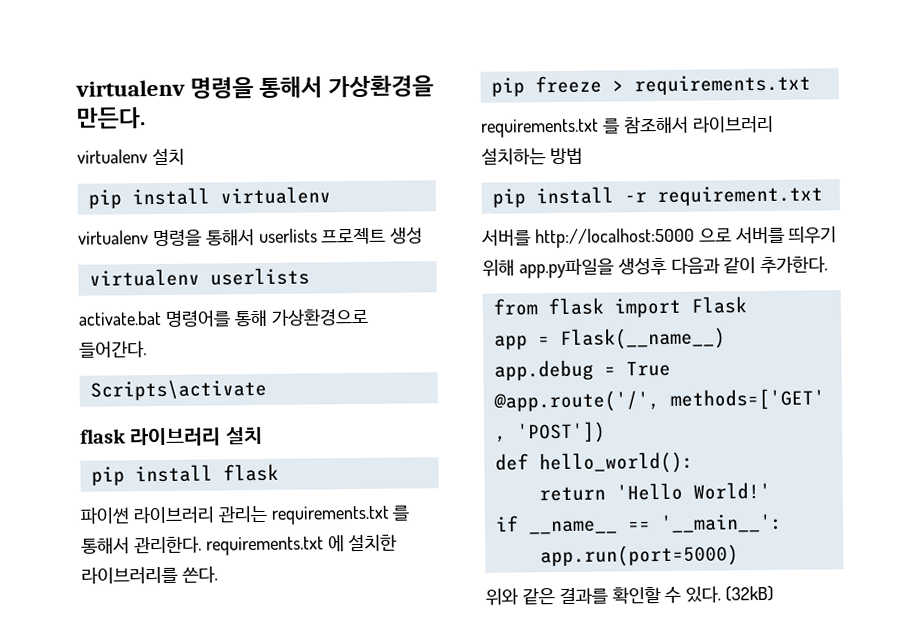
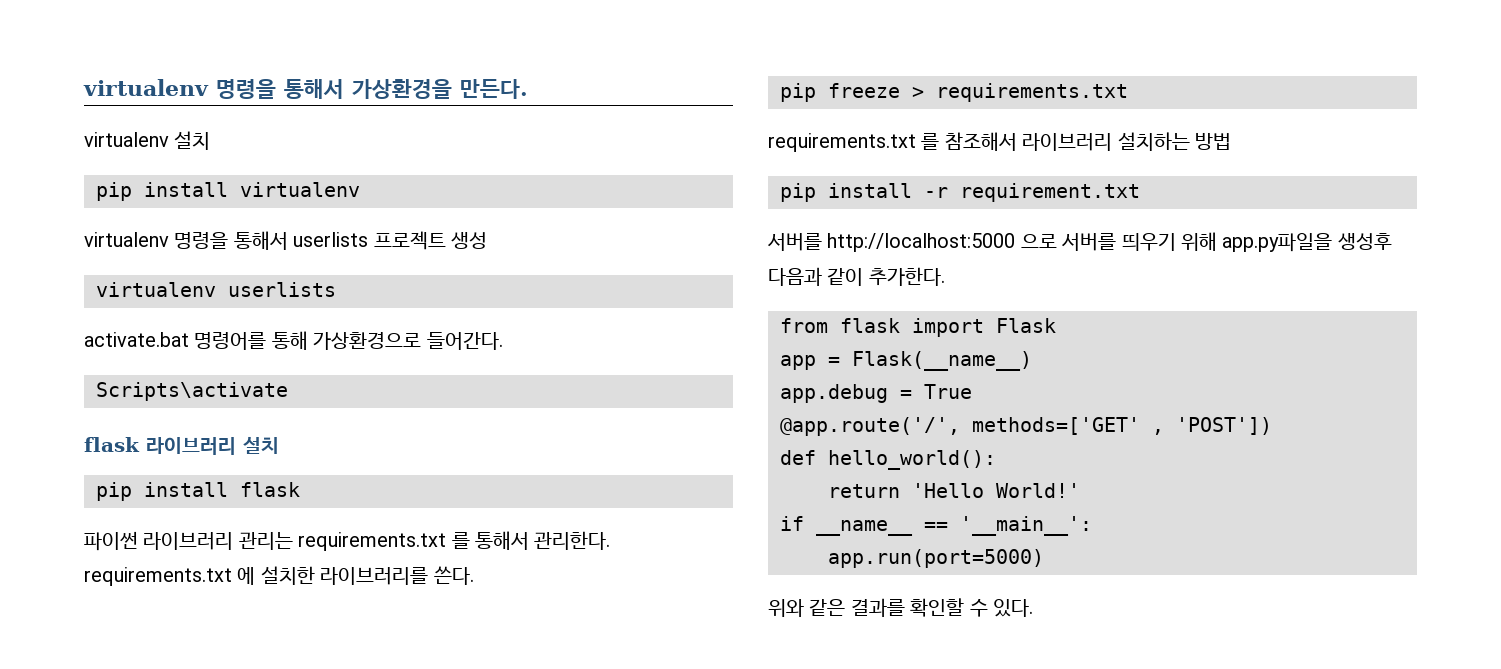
- (32kB)

